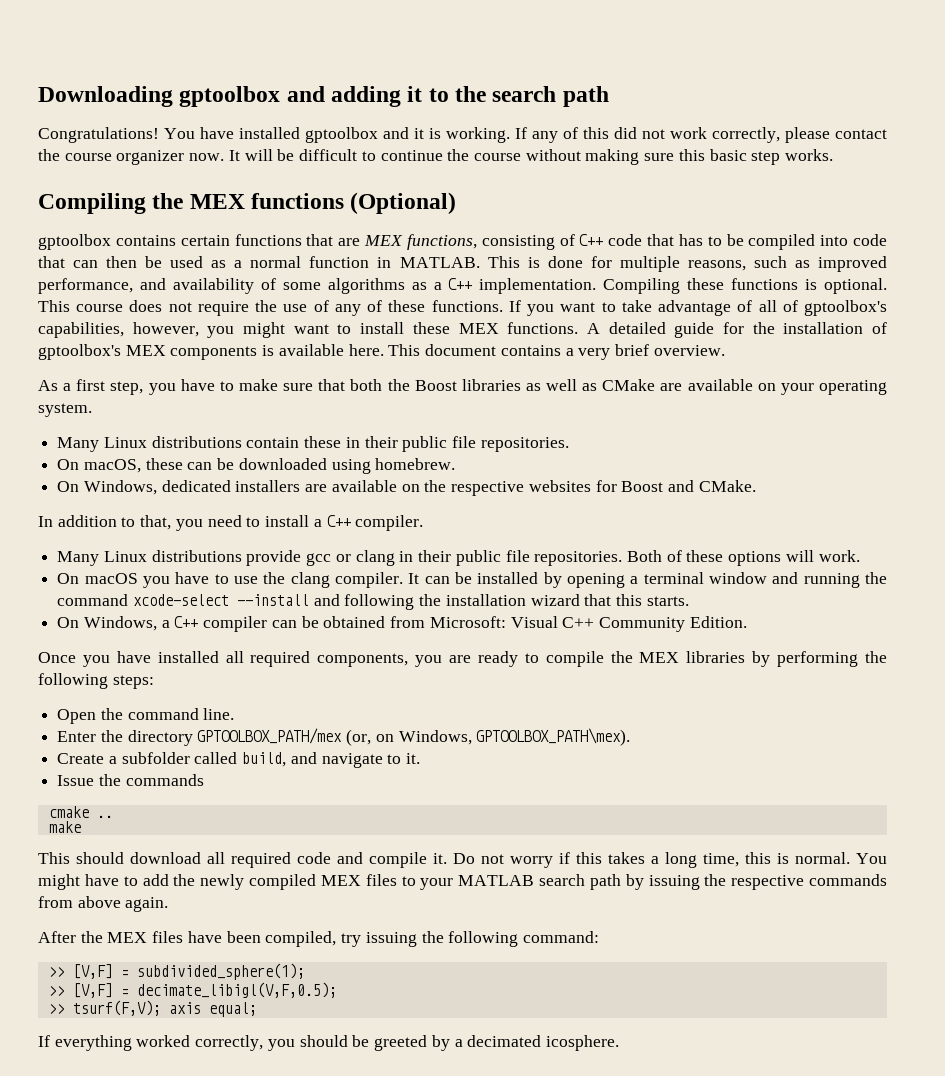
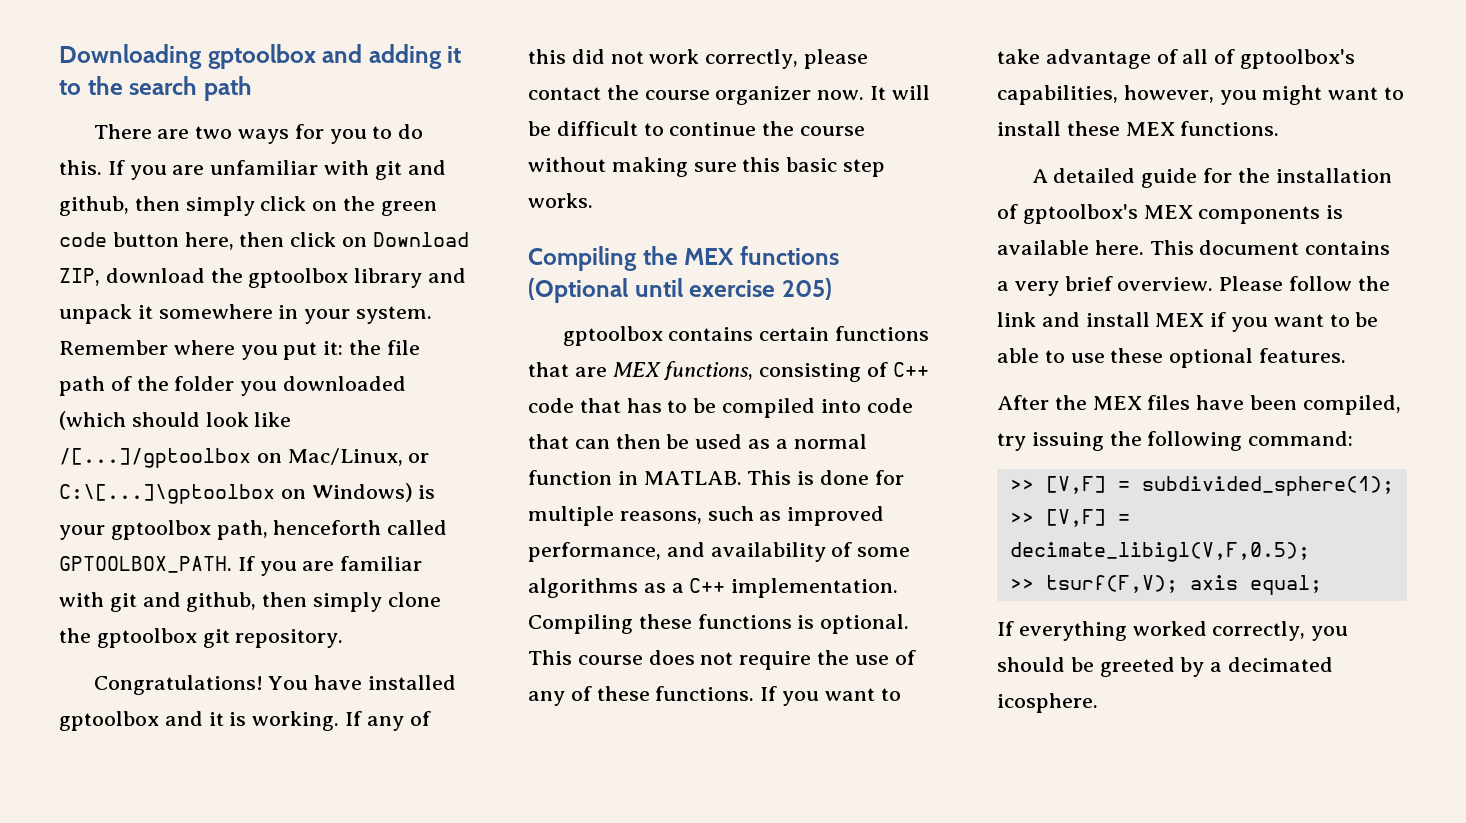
+ There are two ways for you to do this. If you are unfamiliar with git and github, then simply click on the green code button here, then click on Download ZIP, download the gptoolbox library and unpack it somewhere in your system. Remember where you put it: the file path of the folder you downloaded (which should look like /[...]/gptoolbox on Mac/Linux, or C:\[...]\gptoolbox on Windows) is your gptoolbox path, henceforth called GPTOOLBOX_PATH. If you are familiar with git and github, then simply clone the gptoolbox git repository.
- Compiling the MEX functions (Optional)
+ Compiling the MEX functions (Optional until exercise 205)
- If you want to take advantage of all of gptoolbox's capabilities, however, you might want to install these MEX functions. A detailed guide for the installation of gptoolbox's MEX components is available here.
+ If you want to take advantage of all of gptoolbox's capabilities, however, you might want to install these MEX functions.
+ A detailed guide for the installation of gptoolbox's MEX components is available here.
- This document contains a very brief overview.
- As a first step, you have to make sure that both the Boost libraries as well as CMake are available on your operating system.
- Many Linux distributions contain these in their public file repositories.
- On macOS, these can be downloaded using homebrew.
- On Windows, dedicated installers are available on the respective websites for Boost and CMake.
- In addition to that, you need to install a C++ compiler.
- Many Linux distributions provide gcc or clang in their public file repositories. Both of these options will work.
- On macOS you have to use the clang compiler. It can be installed by opening a terminal window and running the command xcode-select --install and following the installation wizard that this starts.
- On Windows, a C++ compiler can be obtained from Microsoft: Visual C++ Community Edition.
- Once you have installed all required components, you are ready to compile the MEX libraries by performing the following steps:
- Open the command line.
- Enter the directory GPTOOLBOX_PATH/mex (or, on Windows, GPTOOLBOX_PATH\mex).
- Create a subfolder called build, and navigate to it.
- Issue the commands
- cmake ..
- make
- This should download all required code and compile it. Do not worry if this takes a long time, this is normal. You might have to add the newly compiled MEX files to your MATLAB search path by issuing the respective commands from above again.
+ This document contains a very brief overview. Please follow the link and install MEX if you want to be able to use these optional features.

